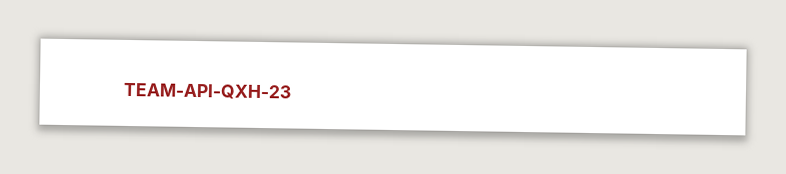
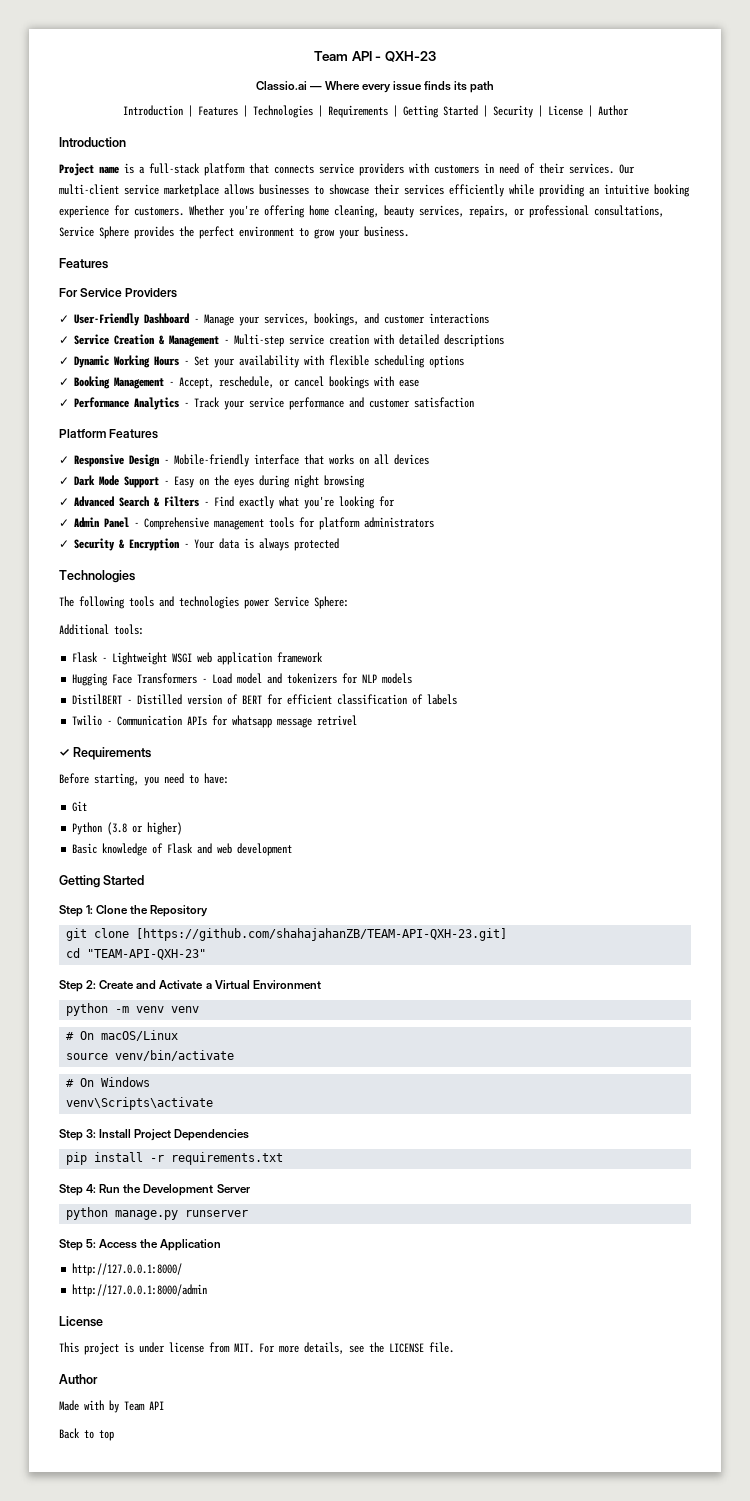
- TEAM-API-QXH-23
+ Team API - QXH-23
+ Classio.ai — Where every issue finds its path
+ Introduction | Features | Technologies | Requirements | Getting Started | Security | License | Author
+ Introduction
+ Project name is a full-stack platform that connects service providers with customers in need of their services. Our multi-client service marketplace allows businesses to showcase their services efficiently while providing an intuitive booking experience for customers. Whether you're offering home cleaning, beauty services, repairs, or professional consultations, Service Sphere provides the perfect environment to grow your business.
+ Features
+ For Service Providers
+ ✓ User-Friendly Dashboard - Manage your services, bookings, and customer interactions
+ ✓ Service Creation & Management - Multi-step service creation with detailed descriptions
+ ✓ Dynamic Working Hours - Set your availability with flexible scheduling options
+ ✓ Booking Management - Accept, reschedule, or cancel bookings with ease
+ ✓ Performance Analytics - Track your service performance and customer satisfaction
+ Platform Features
+ ✓ Responsive Design - Mobile-friendly interface that works on all devices
+ ✓ Dark Mode Support - Easy on the eyes during night browsing
+ ✓ Advanced Search & Filters - Find exactly what you're looking for
+ ✓ Admin Panel - Comprehensive management tools for platform administrators
+ ✓ Security & Encryption - Your data is always protected
+ Technologies
+ The following tools and technologies power Service Sphere:
+ Additional tools:
+ Flask - Lightweight WSGI web application framework
+ Hugging Face Transformers - Load model and tokenizers for NLP models
+ DistilBERT - Distilled version of BERT for efficient classification of labels
+ Twilio - Communication APIs for whatsapp message retrivel
+ ✓ Requirements
+ Before starting, you need to have:
+ Git
+ Python (3.8 or higher)
+ Basic knowledge of Flask and web development
+ Getting Started
+ Step 1: Clone the Repository
+ git clone [https://github.com/shahajahanZB/TEAM-API-QXH-23.git]
+ cd "TEAM-API-QXH-23"
+ Step 2: Create and Activate a Virtual Environment
+ python -m venv venv
+ # On macOS/Linux
+ source venv/bin/activate
+ # On Windows
+ venv\Scripts\activate
+ Step 3: Install Project Dependencies
+ pip install -r requirements.txt
+ Step 4: Run the Development Server
+ python manage.py runserver
+ Step 5: Access the Application
+ http://127.0.0.1:8000/
+ http://127.0.0.1:8000/admin
+ License
+ This project is under license from MIT. For more details, see the LICENSE file.
+ Author
+ Made with by Team API
+ Back to top

